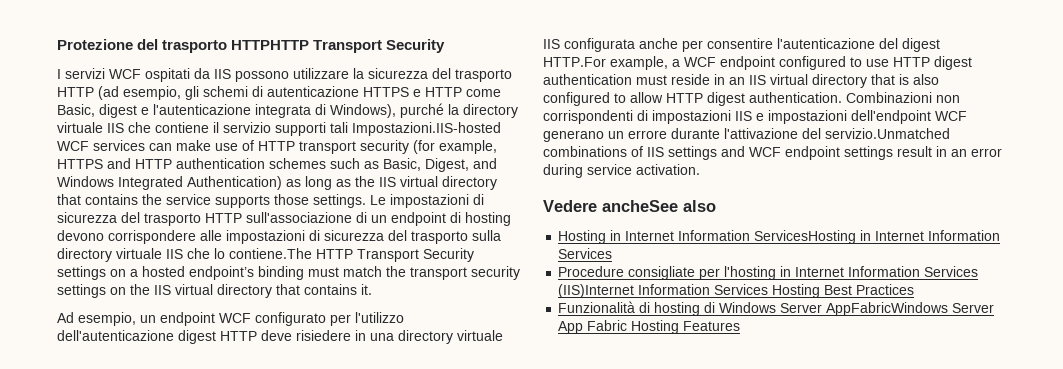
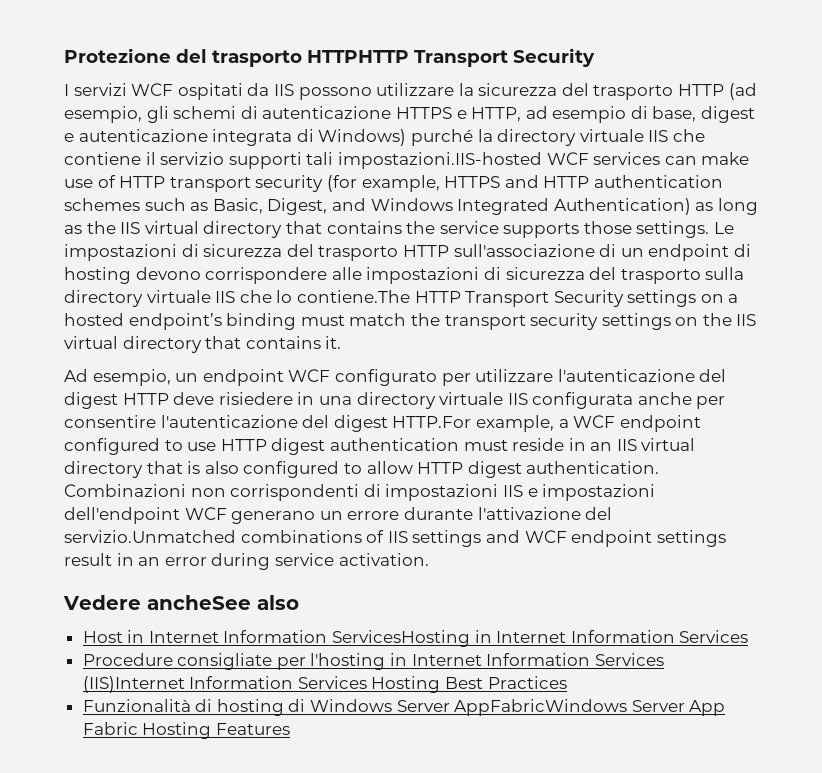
- I servizi WCF ospitati da IIS possono utilizzare la sicurezza del trasporto HTTP (ad esempio, gli schemi di autenticazione HTTPS e HTTP come Basic, digest e l'autenticazione integrata di Windows), purché la directory virtuale IIS che contiene il servizio supporti tali Impostazioni.IIS-hosted WCF services can make use of HTTP transport security (for example, HTTPS and HTTP authentication schemes such as Basic, Digest, and Windows Integrated Authentication) as long as the IIS virtual directory that contains the service supports those settings.
+ I servizi WCF ospitati da IIS possono utilizzare la sicurezza del trasporto HTTP (ad esempio, gli schemi di autenticazione HTTPS e HTTP, ad esempio di base, digest e autenticazione integrata di Windows) purché la directory virtuale IIS che contiene il servizio supporti tali impostazioni.IIS-hosted WCF services can make use of HTTP transport security (for example, HTTPS and HTTP authentication schemes such as Basic, Digest, and Windows Integrated Authentication) as long as the IIS virtual directory that contains the service supports those settings.
- Ad esempio, un endpoint WCF configurato per l'utilizzo dell'autenticazione digest HTTP deve risiedere in una directory virtuale IIS configurata anche per consentire l'autenticazione del digest HTTP.For example, a WCF endpoint configured to use HTTP digest authentication must reside in an IIS virtual directory that is also configured to allow HTTP digest authentication.
+ Ad esempio, un endpoint WCF configurato per utilizzare l'autenticazione del digest HTTP deve risiedere in una directory virtuale IIS configurata anche per consentire l'autenticazione del digest HTTP.For example, a WCF endpoint configured to use HTTP digest authentication must reside in an IIS virtual directory that is also configured to allow HTTP digest authentication.
- Hosting in Internet Information ServicesHosting in Internet Information Services
+ Host in Internet Information ServicesHosting in Internet Information Services

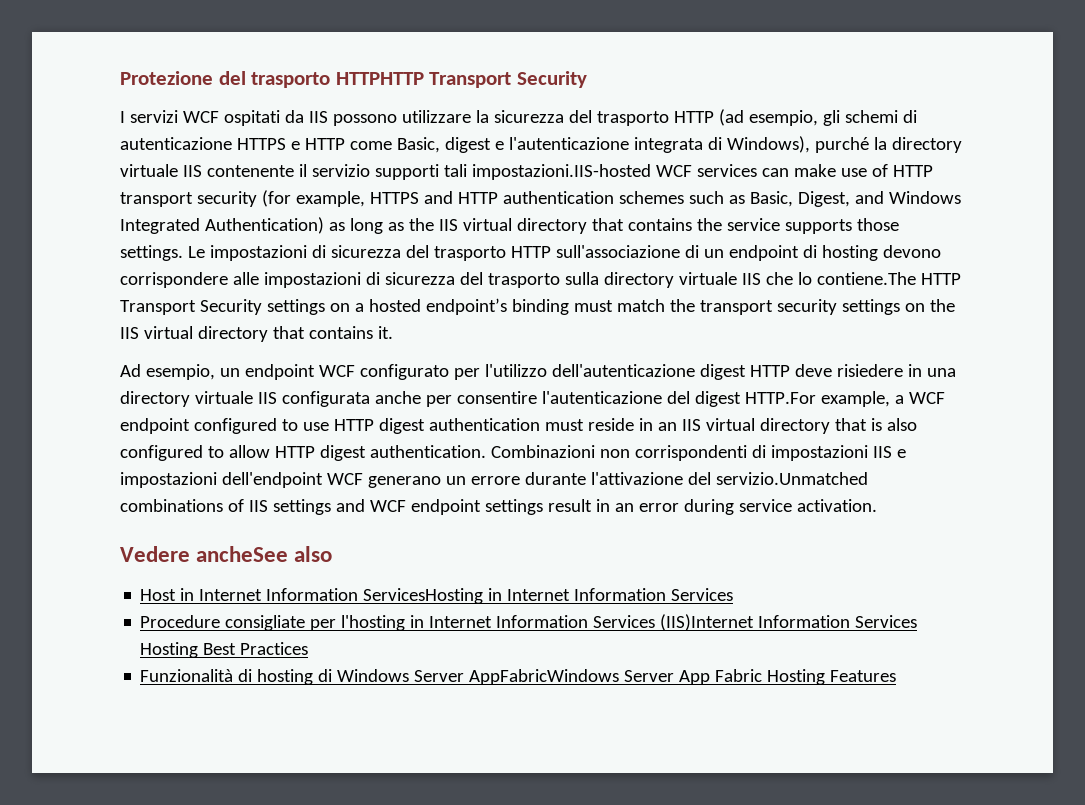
- I servizi WCF ospitati da IIS possono utilizzare la sicurezza del trasporto HTTP (ad esempio, gli schemi di autenticazione HTTPS e HTTP, ad esempio di base, digest e autenticazione integrata di Windows) purché la directory virtuale IIS che contiene il servizio supporti tali impostazioni.IIS-hosted WCF services can make use of HTTP transport security (for example, HTTPS and HTTP authentication schemes such as Basic, Digest, and Windows Integrated Authentication) as long as the IIS virtual directory that contains the service supports those settings.
+ I servizi WCF ospitati da IIS possono utilizzare la sicurezza del trasporto HTTP (ad esempio, gli schemi di autenticazione HTTPS e HTTP come Basic, digest e l'autenticazione integrata di Windows), purché la directory virtuale IIS contenente il servizio supporti tali impostazioni.IIS-hosted WCF services can make use of HTTP transport security (for example, HTTPS and HTTP authentication schemes such as Basic, Digest, and Windows Integrated Authentication) as long as the IIS virtual directory that contains the service supports those settings.
- Ad esempio, un endpoint WCF configurato per utilizzare l'autenticazione del digest HTTP deve risiedere in una directory virtuale IIS configurata anche per consentire l'autenticazione del digest HTTP.For example, a WCF endpoint configured to use HTTP digest authentication must reside in an IIS virtual directory that is also configured to allow HTTP digest authentication.
+ Ad esempio, un endpoint WCF configurato per l'utilizzo dell'autenticazione digest HTTP deve risiedere in una directory virtuale IIS configurata anche per consentire l'autenticazione del digest HTTP.For example, a WCF endpoint configured to use HTTP digest authentication must reside in an IIS virtual directory that is also configured to allow HTTP digest authentication.

